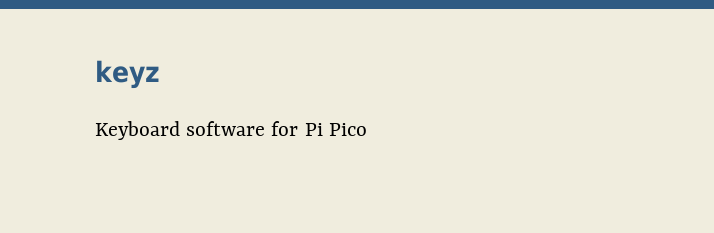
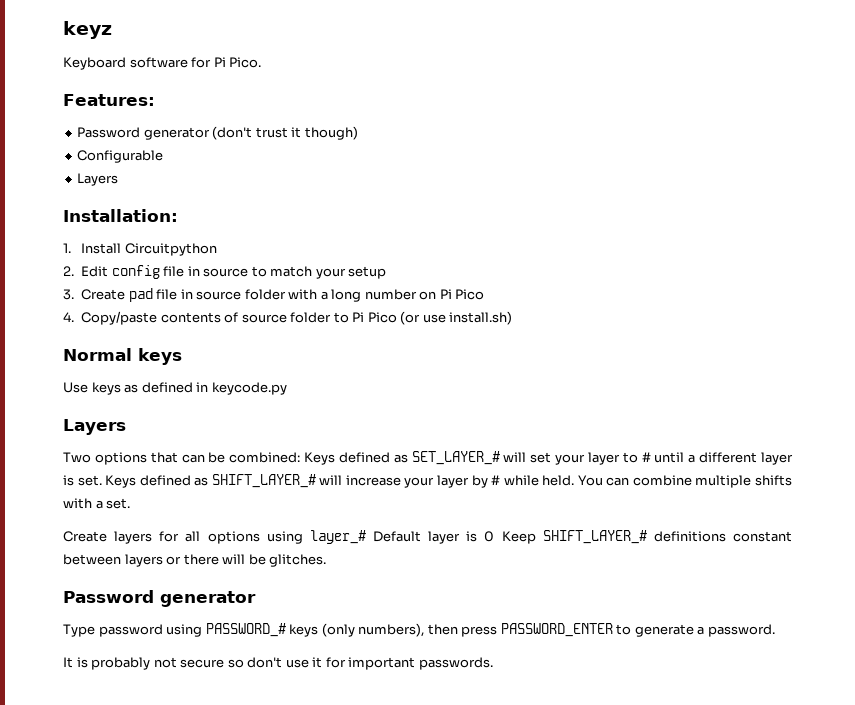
- Keyboard software for Pi Pico
+ Keyboard software for Pi Pico.
+ Features:
+ Password generator (don't trust it though)
+ Configurable
+ Layers
+ Installation:
+ 1. Install Circuitpython
+ 2. Edit config file in source to match your setup
+ 3. Create pad file in source folder with a long number on Pi Pico
+ 4. Copy/paste contents of source folder to Pi Pico (or use install.sh)
+ Normal keys
+ Use keys as defined in keycode.py
+ Layers
+ Two options that can be combined: Keys defined as SET_LAYER_# will set your layer to # until a different layer is set. Keys defined as SHIFT_LAYER_# will increase your layer by # while held. You can combine multiple shifts with a set.
+ Create layers for all options using layer_# Default layer is 0 Keep SHIFT_LAYER_# definitions constant between layers or there will be glitches.
+ Password generator
+ Type password using PASSWORD_# keys (only numbers), then press PASSWORD_ENTER to generate a password.
+ It is probably not secure so don't use it for important passwords.

